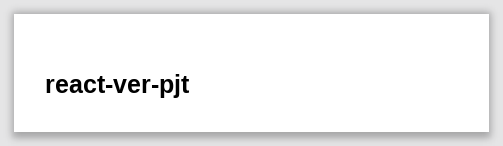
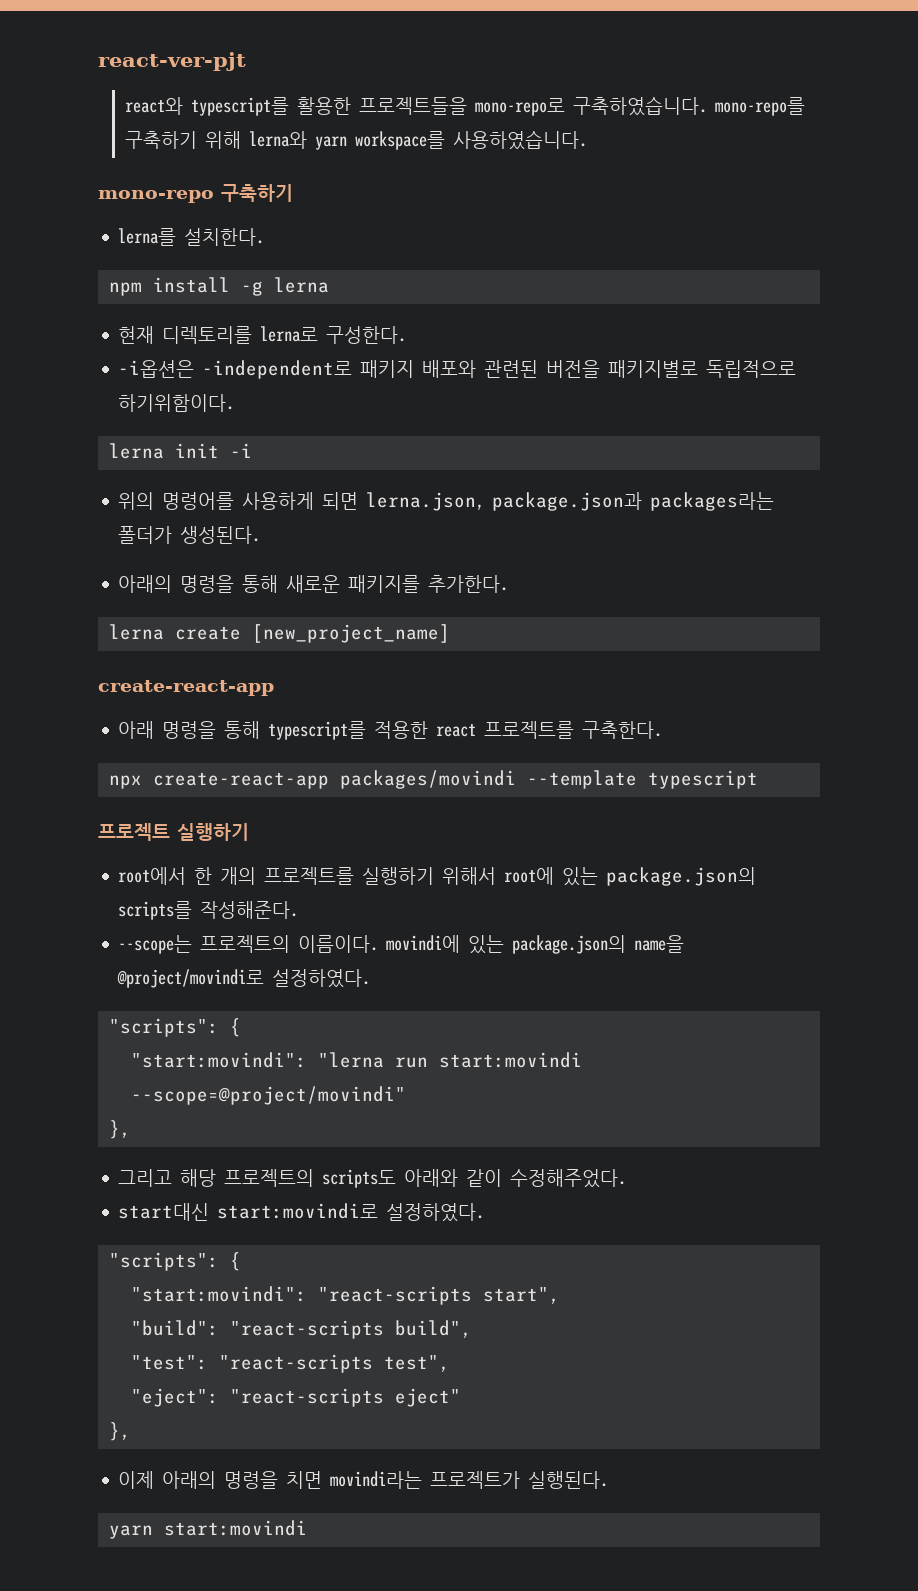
+ react와 typescript를 활용한 프로젝트들을 mono-repo로 구축하였습니다. mono-repo를 구축하기 위해 lerna와 yarn workspace를 사용하였습니다.
+ mono-repo 구축하기
+ lerna를 설치한다.
+ npm install -g lerna
+ 현재 디렉토리를 lerna로 구성한다.
+ -i옵션은 -independent로 패키지 배포와 관련된 버전을 패키지별로 독립적으로 하기위함이다.
+ lerna init -i
+ 위의 명령어를 사용하게 되면 lerna.json, package.json과 packages라는 폴더가 생성된다.
+ 아래의 명령을 통해 새로운 패키지를 추가한다.
+ lerna create [new_project_name]
+ create-react-app
+ 아래 명령을 통해 typescript를 적용한 react 프로젝트를 구축한다.
+ npx create-react-app packages/movindi --template typescript
+ 프로젝트 실행하기
+ root에서 한 개의 프로젝트를 실행하기 위해서 root에 있는 package.json의 scripts를 작성해준다.
+ --scope는 프로젝트의 이름이다. movindi에 있는 package.json의 name을 @project/movindi로 설정하였다.
+ "scripts": {
+ "start:movindi": "lerna run start:movindi --scope=@project/movindi"
+ },
+ 그리고 해당 프로젝트의 scripts도 아래와 같이 수정해주었다.
+ start대신 start:movindi로 설정하였다.
+ "scripts": {
+ "start:movindi": "react-scripts start",
+ "build": "react-scripts build",
+ "test": "react-scripts test",
+ "eject": "react-scripts eject"
+ },
+ 이제 아래의 명령을 치면 movindi라는 프로젝트가 실행된다.
+ yarn start:movindi

